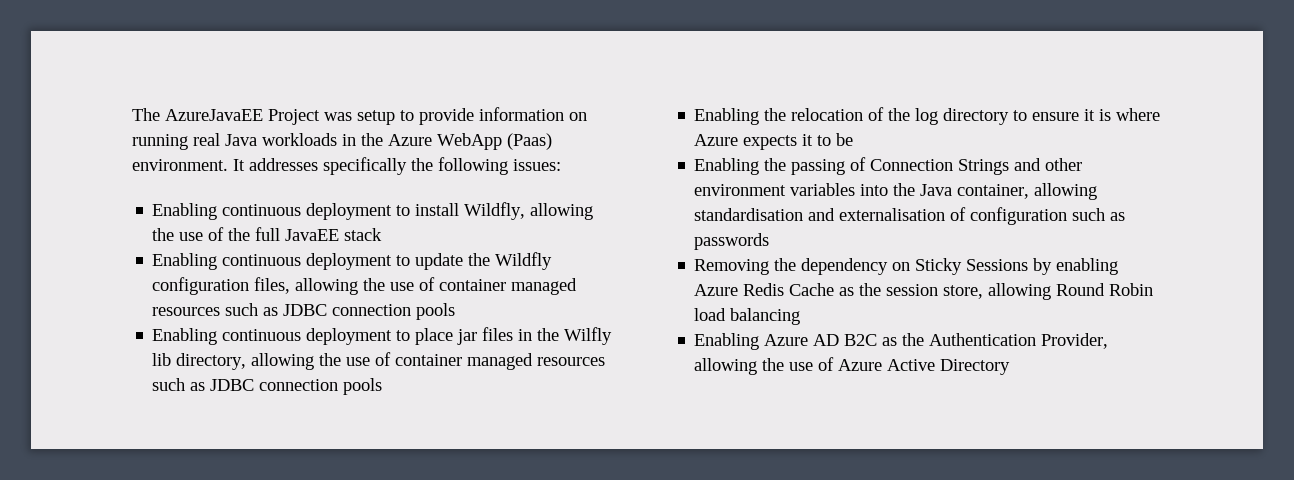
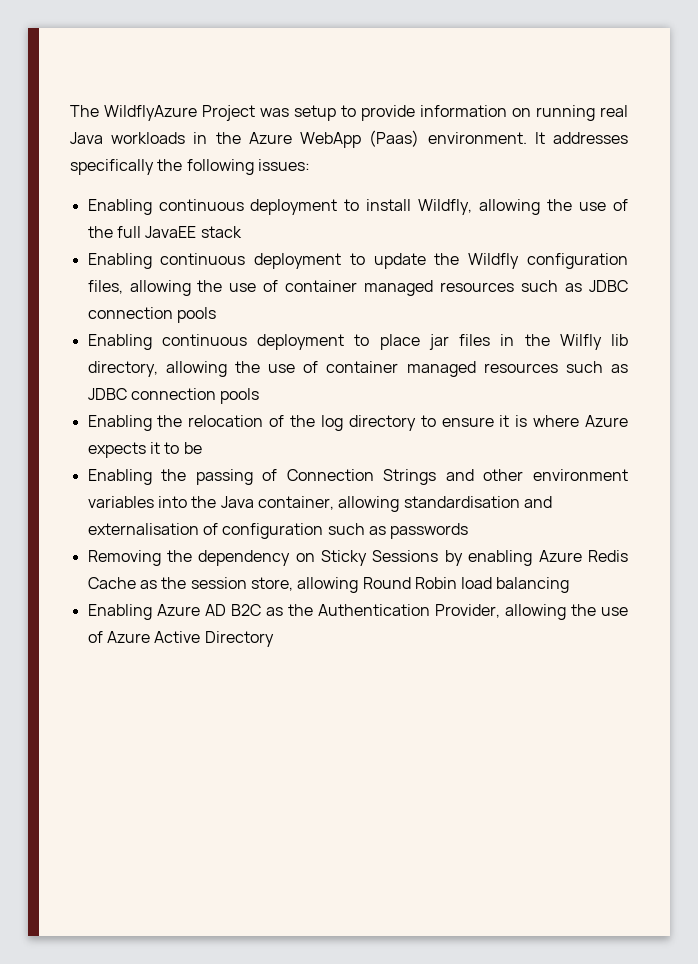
- The AzureJavaEE Project was setup to provide information on running real Java workloads in the Azure WebApp (Paas) environment.
+ The WildflyAzure Project was setup to provide information on running real Java workloads in the Azure WebApp (Paas) environment.

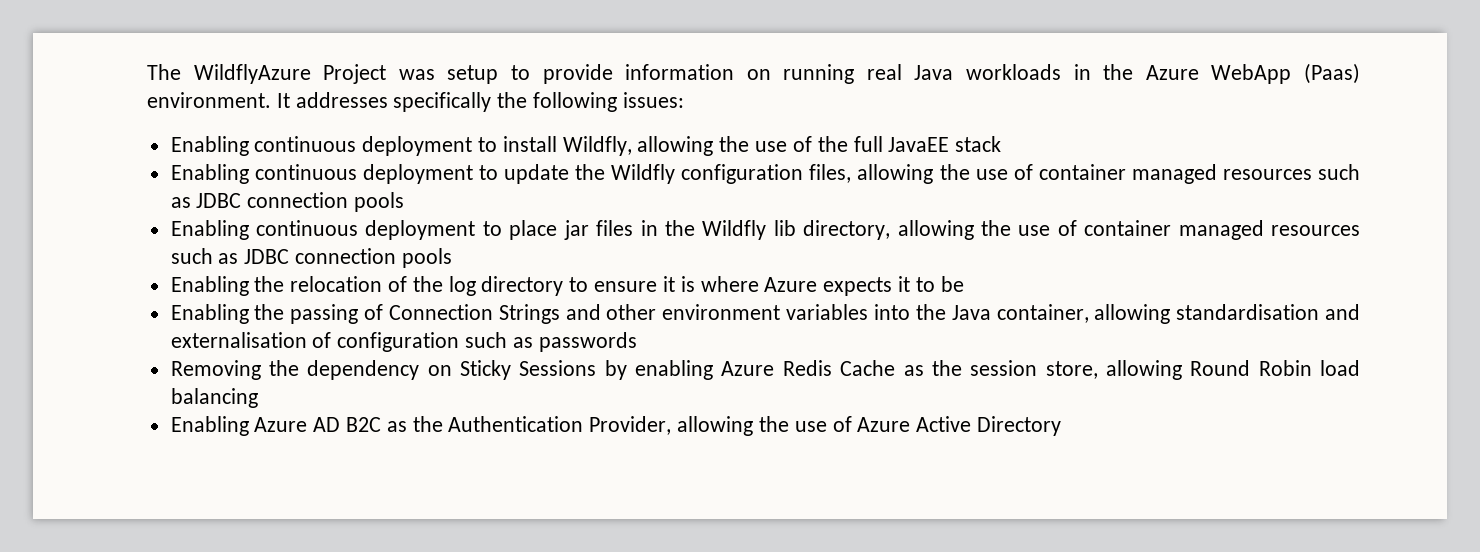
- Enabling continuous deployment to place jar files in the Wilfly lib directory, allowing the use of container managed resources such as JDBC connection pools
+ Enabling continuous deployment to place jar files in the Wildfly lib directory, allowing the use of container managed resources such as JDBC connection pools

